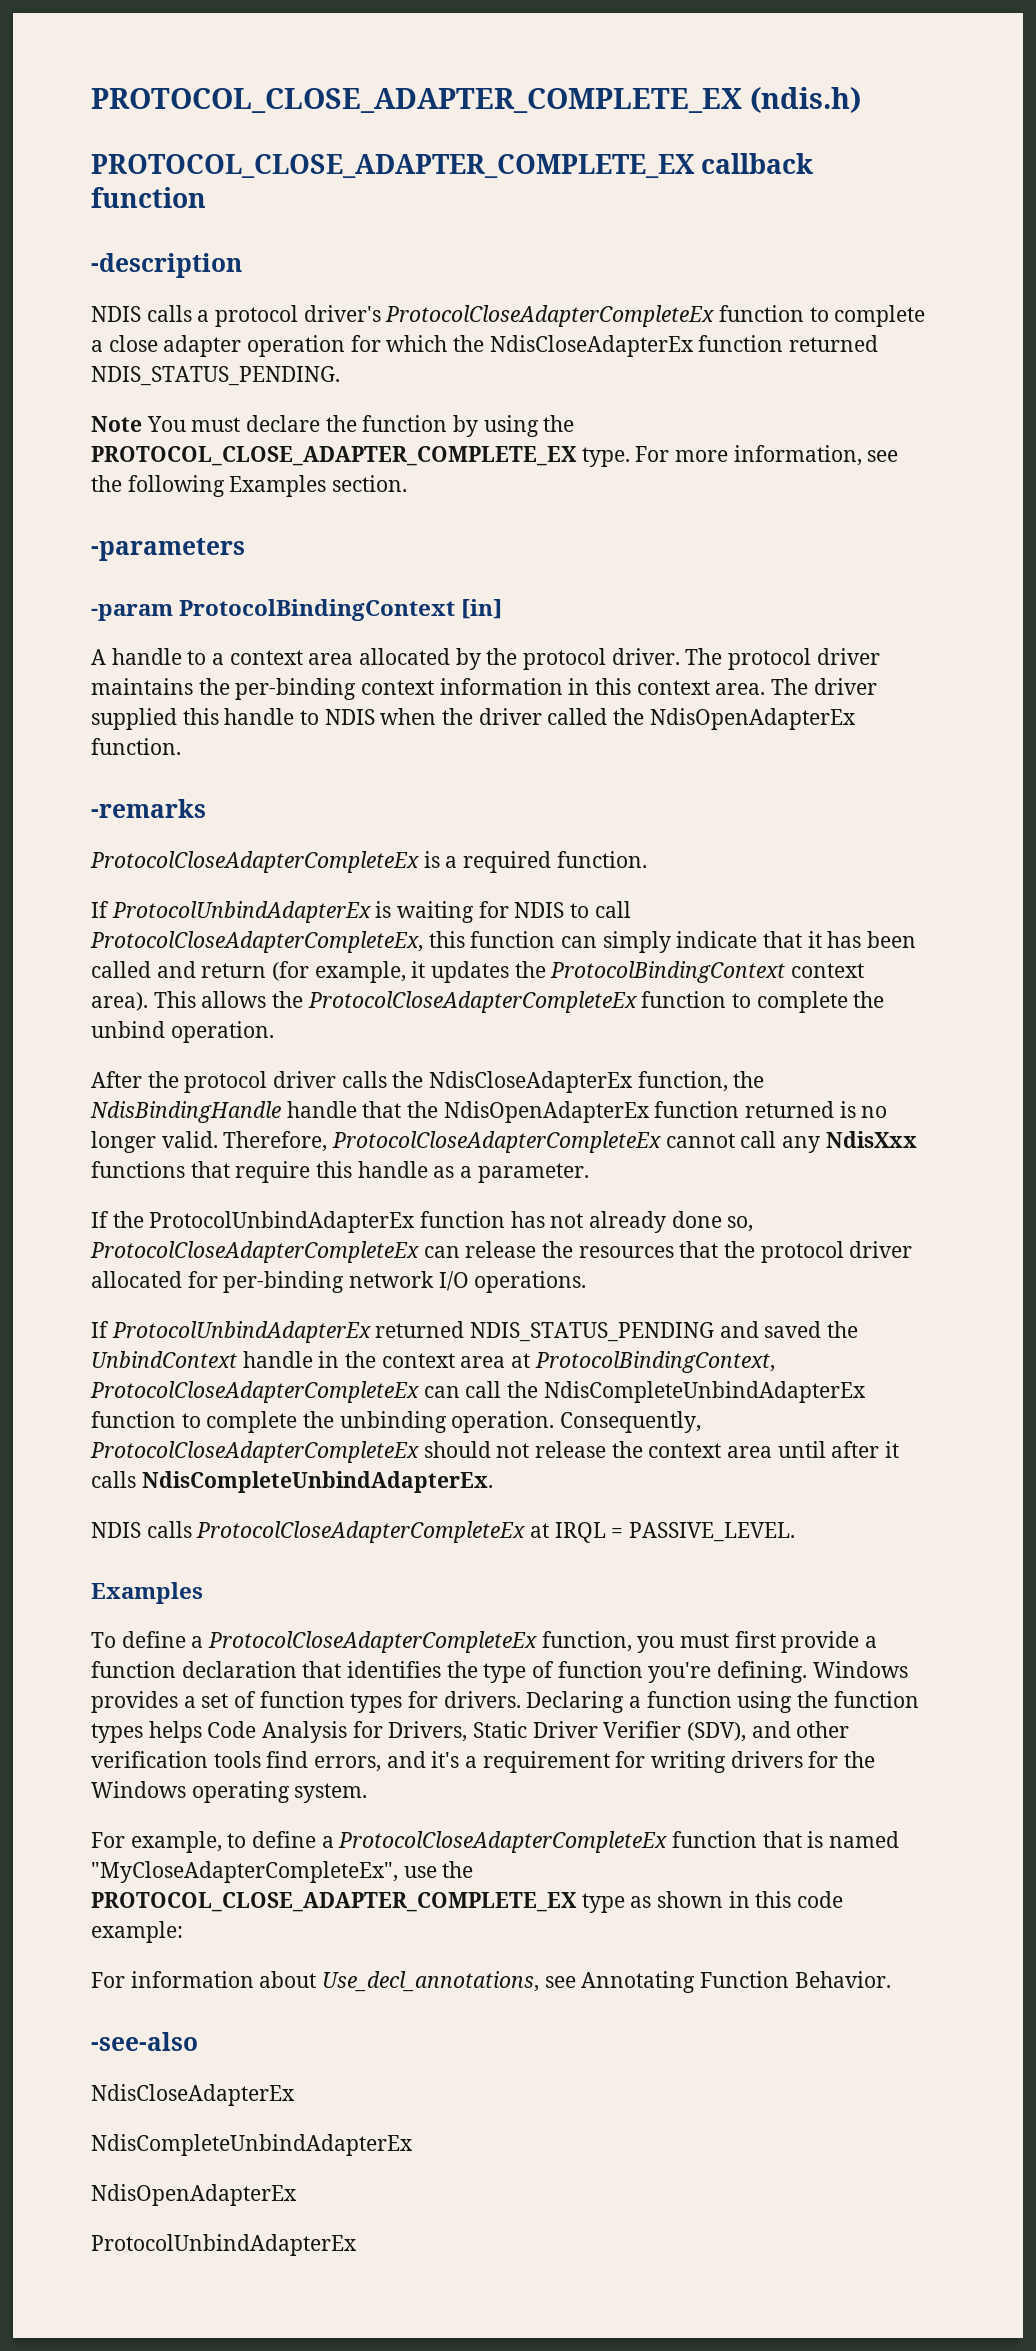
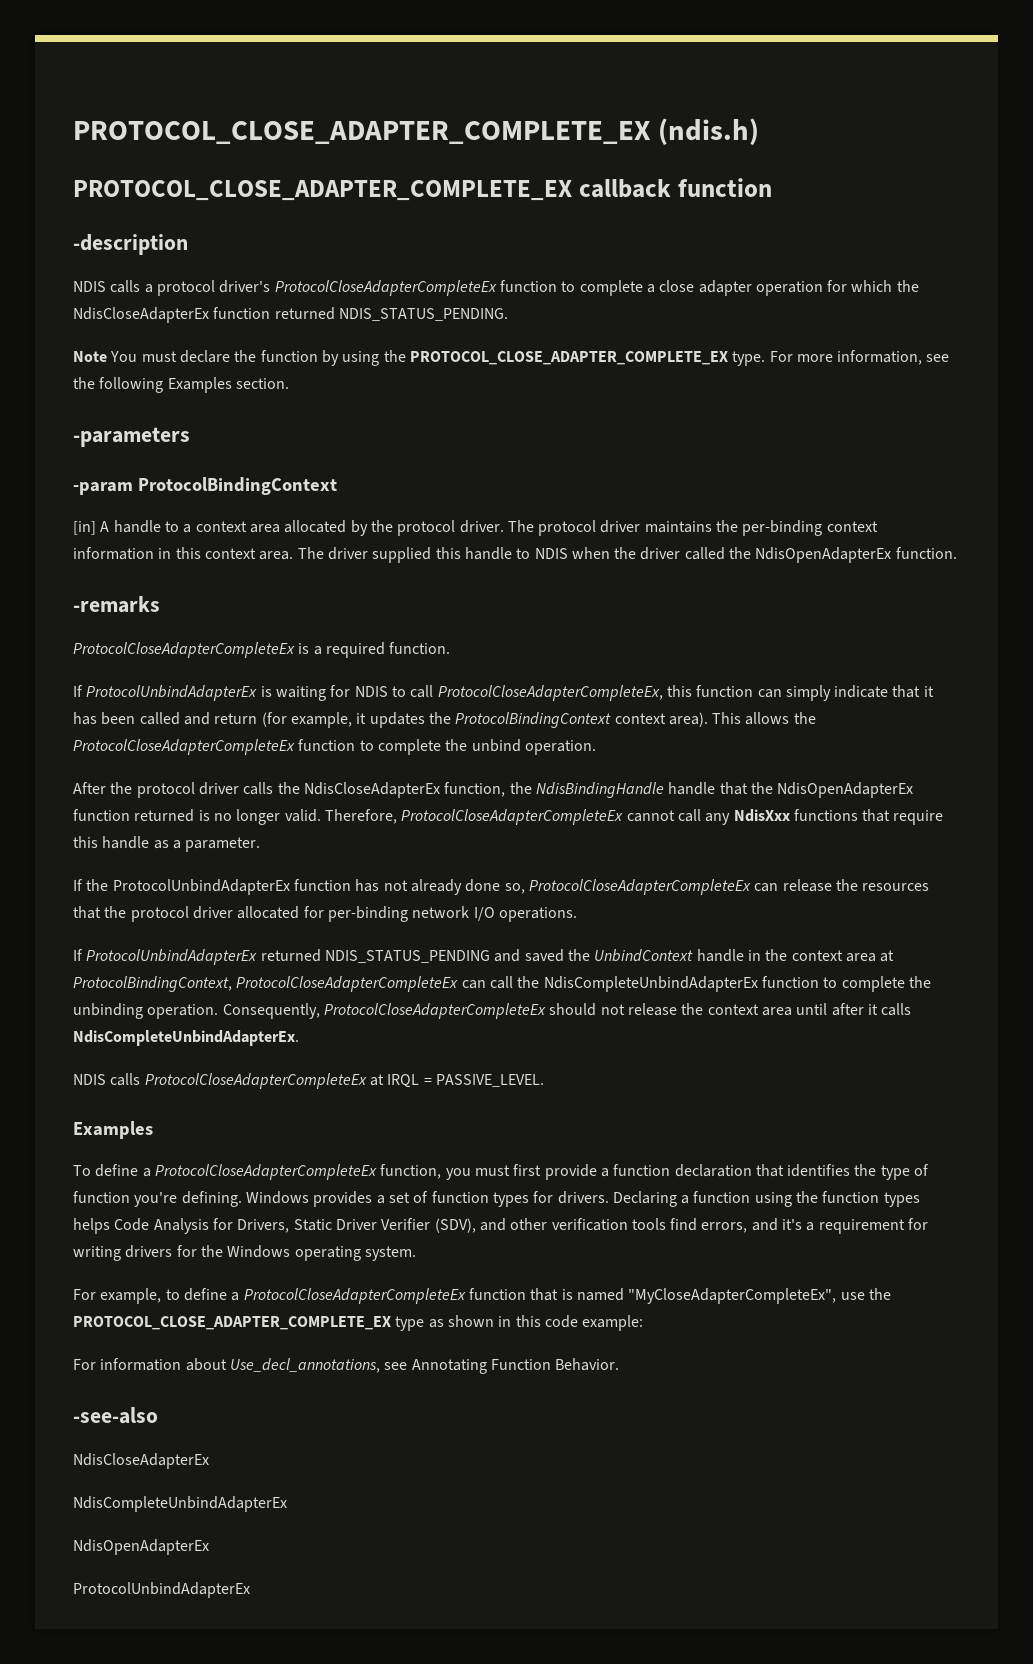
- -param ProtocolBindingContext [in]
- A handle to a context area allocated by the protocol driver.
+ -param ProtocolBindingContext
+ [in] A handle to a context area allocated by the protocol driver.

